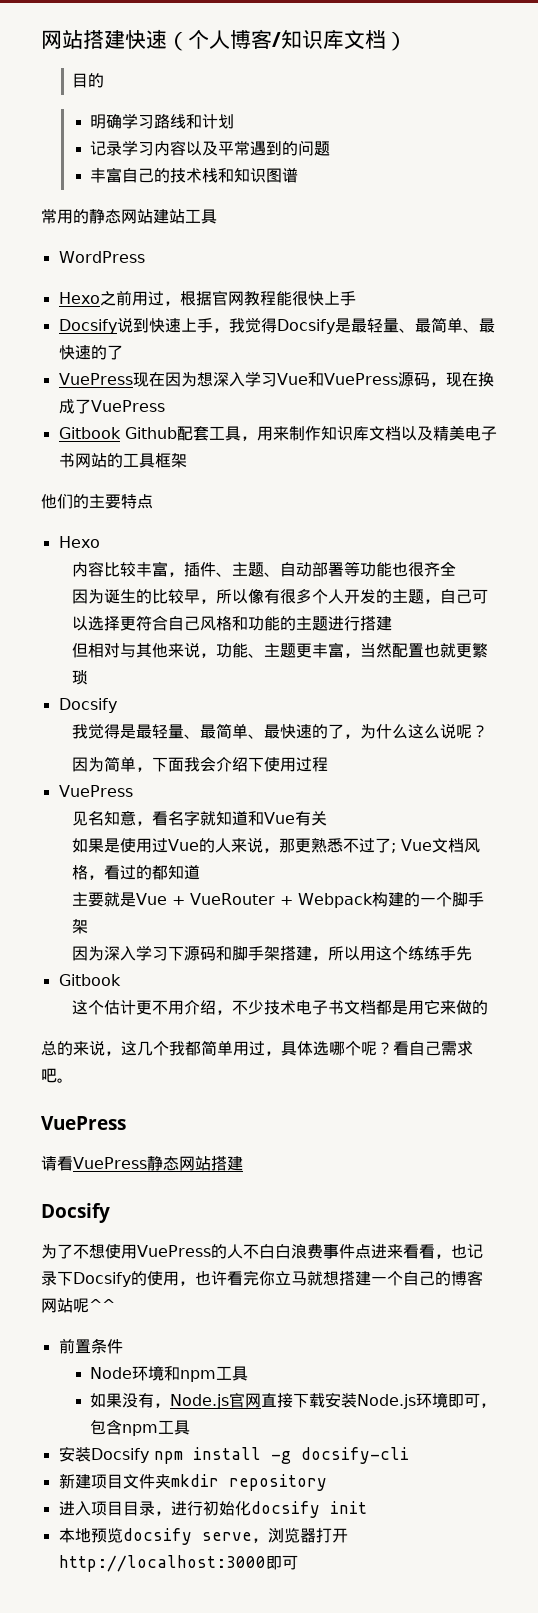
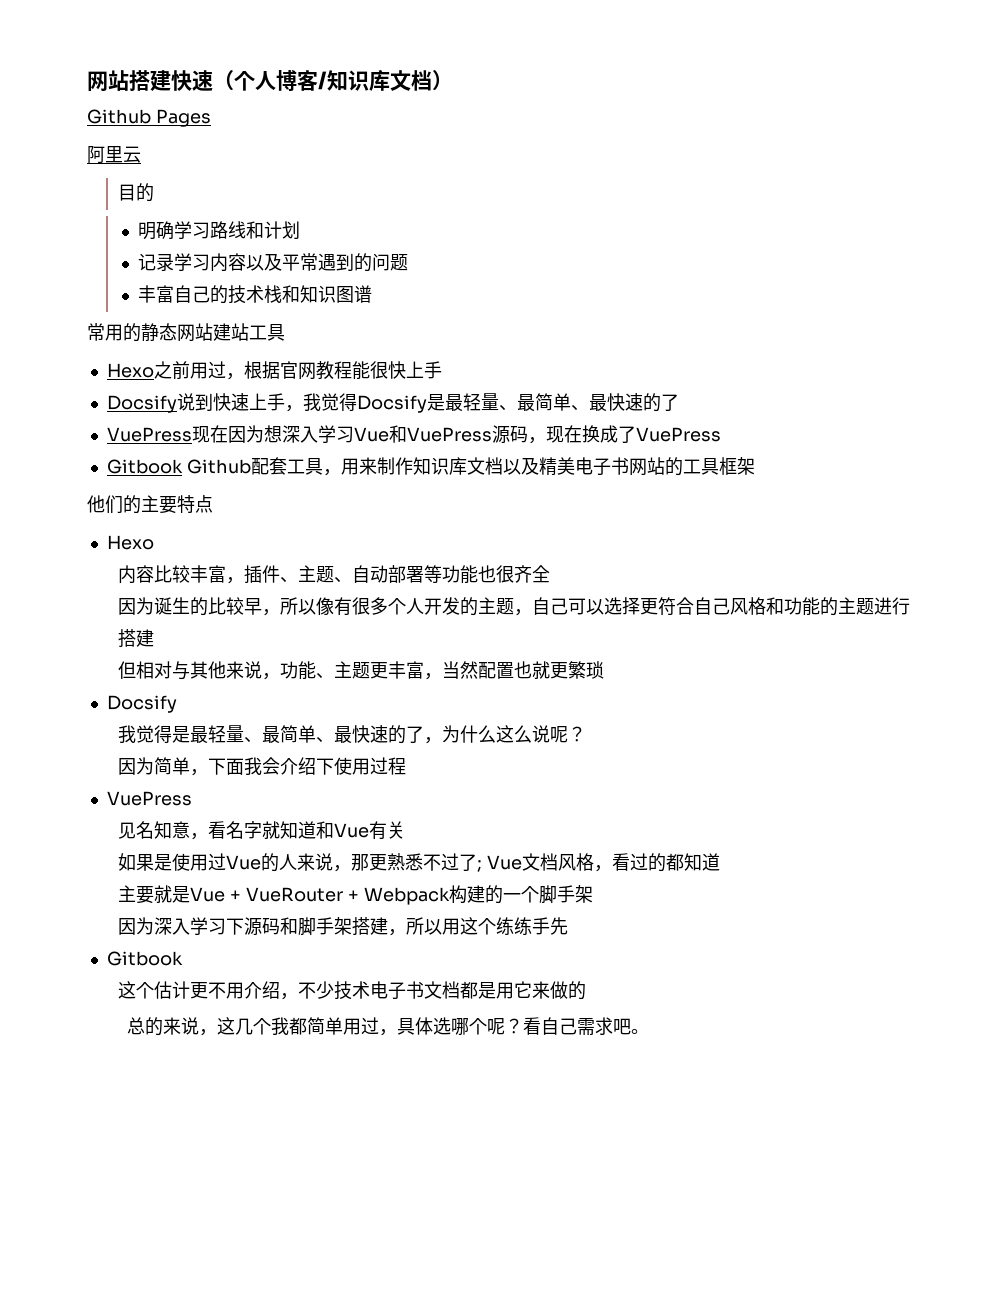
+ Github Pages
+ 阿里云
- WordPress
  看自己需求吧。
- VuePress
- 请看VuePress静态网站搭建
- Docsify
- 为了不想使用VuePress的人不白白浪费事件点进来看看，也记录下Docsify的使用，也许看完你立马就想搭建一个自己的博客网站呢^^
- 前置条件
- Node环境和npm工具
- 如果没有，Node.js官网直接下载安装Node.js环境即可，包含npm工具
- 安装Docsify npm install -g docsify-cli
- 新建项目文件夹mkdir repository
- 进入项目目录，进行初始化docsify init
- 本地预览docsify serve，浏览器打开http://localhost:3000即可

